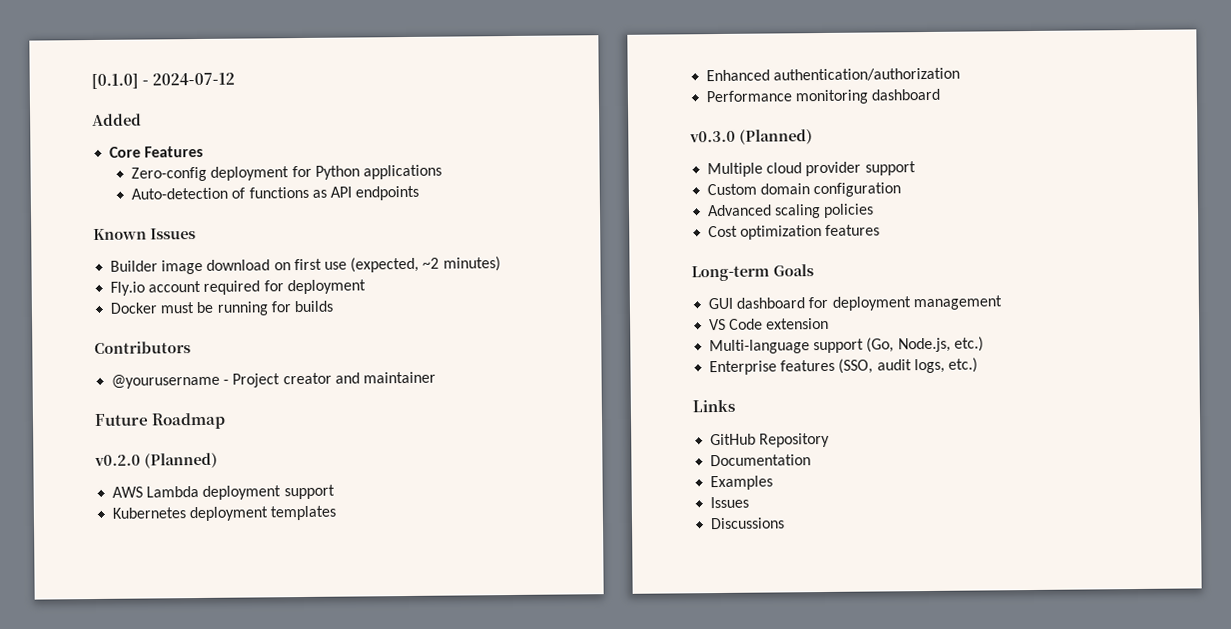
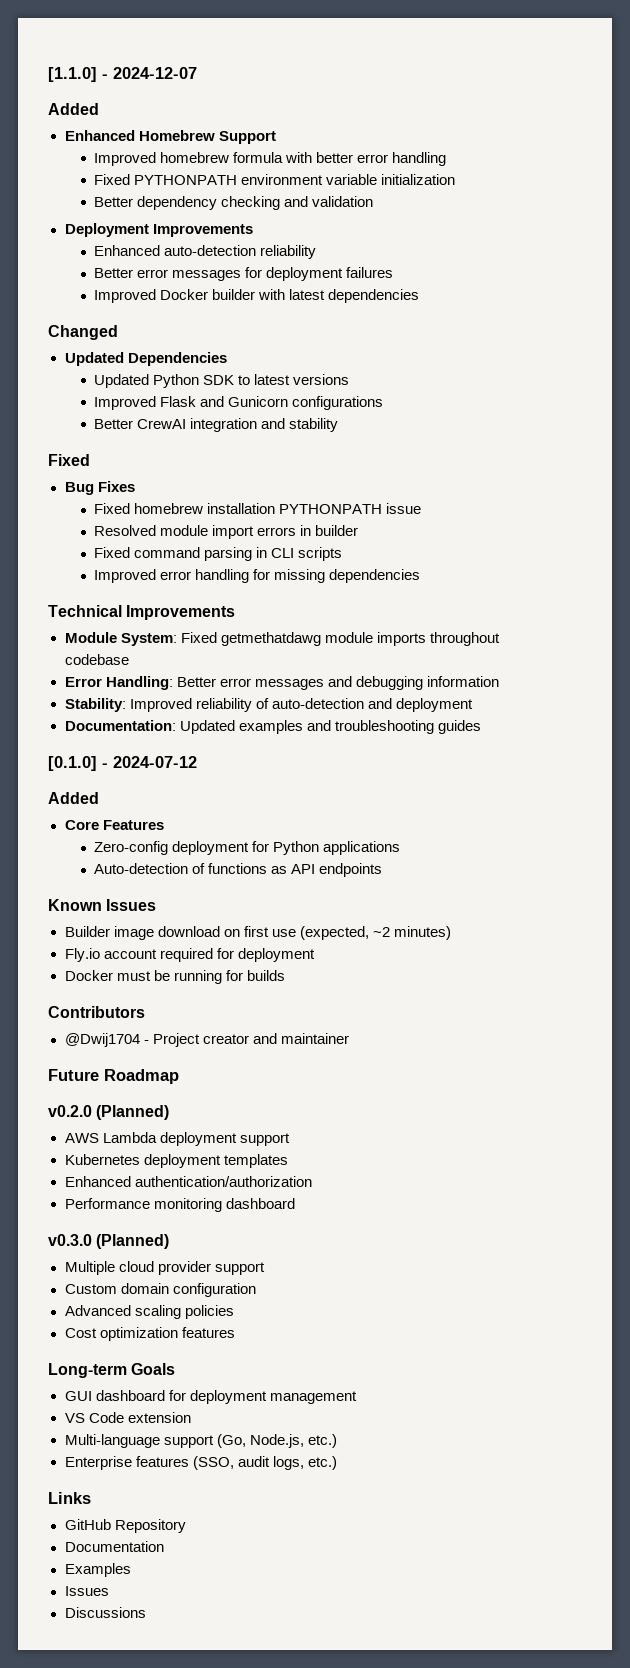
+ [1.1.0] - 2024-12-07
+ Added
+ Enhanced Homebrew Support
+ Improved homebrew formula with better error handling
+ Fixed PYTHONPATH environment variable initialization
+ Better dependency checking and validation
+ Deployment Improvements
+ Enhanced auto-detection reliability
+ Better error messages for deployment failures
+ Improved Docker builder with latest dependencies
+ Changed
+ Updated Dependencies
+ Updated Python SDK to latest versions
+ Improved Flask and Gunicorn configurations
+ Better CrewAI integration and stability
+ Fixed
+ Bug Fixes
+ Fixed homebrew installation PYTHONPATH issue
+ Resolved module import errors in builder
+ Fixed command parsing in CLI scripts
+ Improved error handling for missing dependencies
+ Technical Improvements
+ Module System: Fixed getmethatdawg module imports throughout codebase
+ Error Handling: Better error messages and debugging information
+ Stability: Improved reliability of auto-detection and deployment
+ Documentation: Updated examples and troubleshooting guides
- @yourusername - Project creator and maintainer
+ @Dwij1704 - Project creator and maintainer

